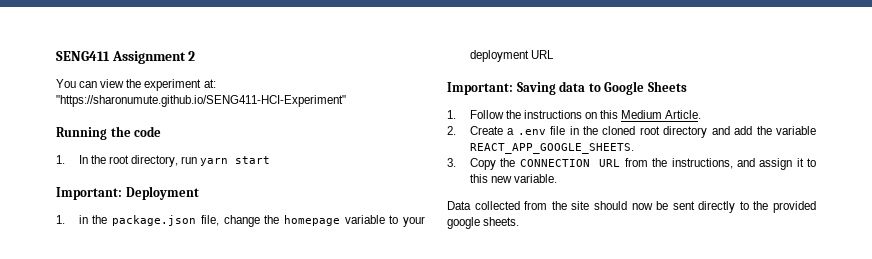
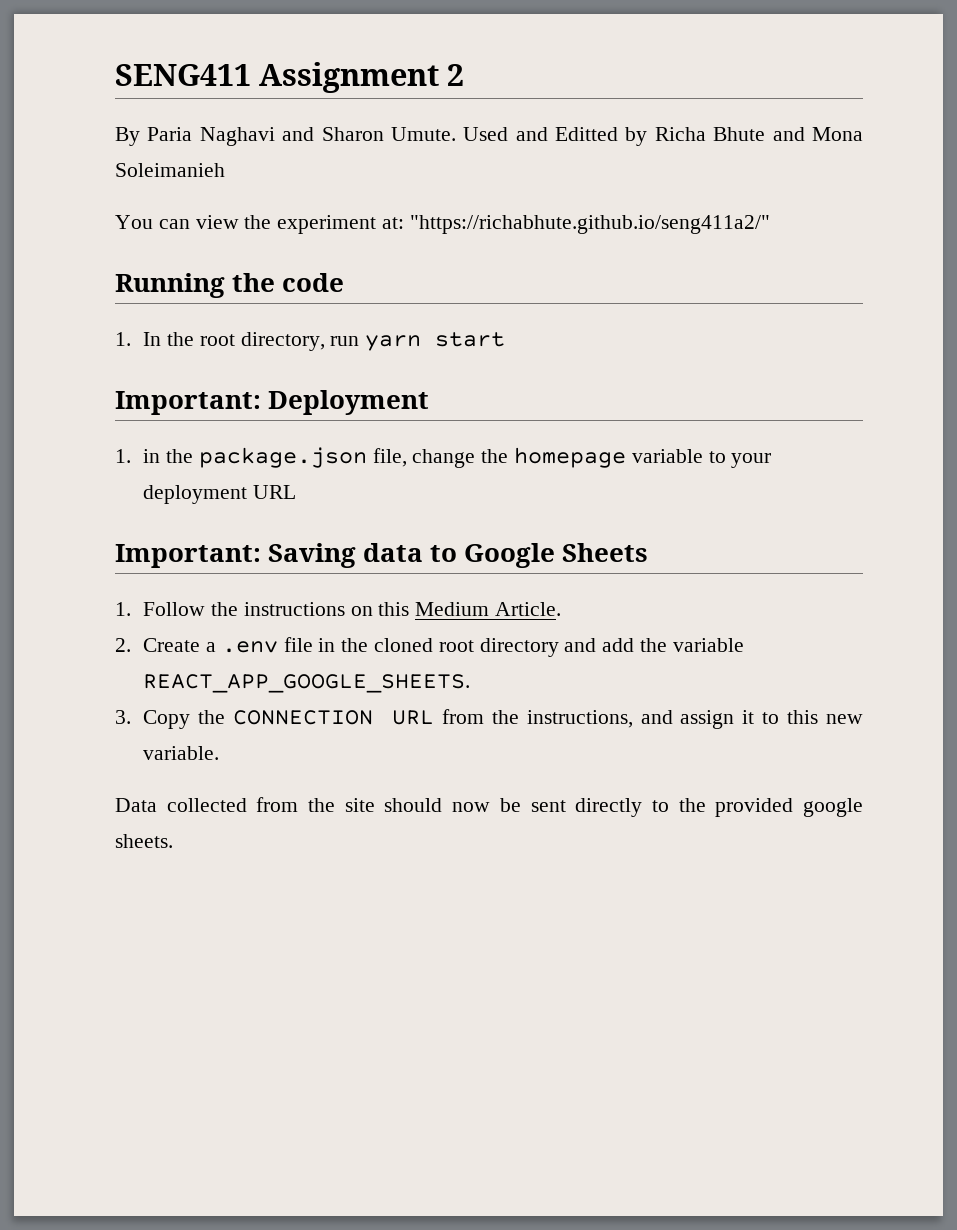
+ By Paria Naghavi and Sharon Umute. Used and Editted by Richa Bhute and Mona Soleimanieh
- You can view the experiment at: "https://sharonumute.github.io/SENG411-HCI-Experiment"
+ You can view the experiment at: "https://richabhute.github.io/seng411a2/"

